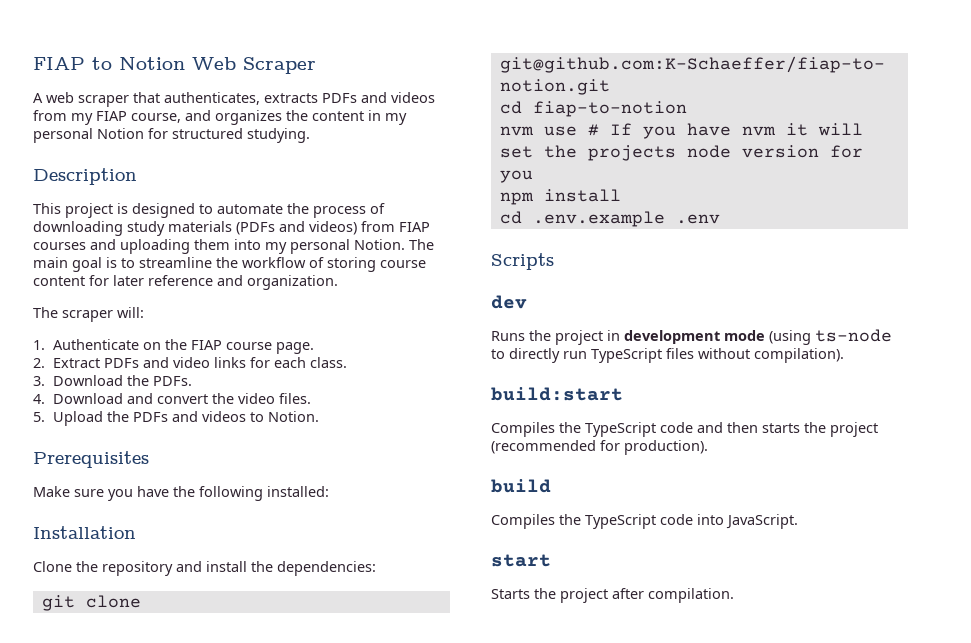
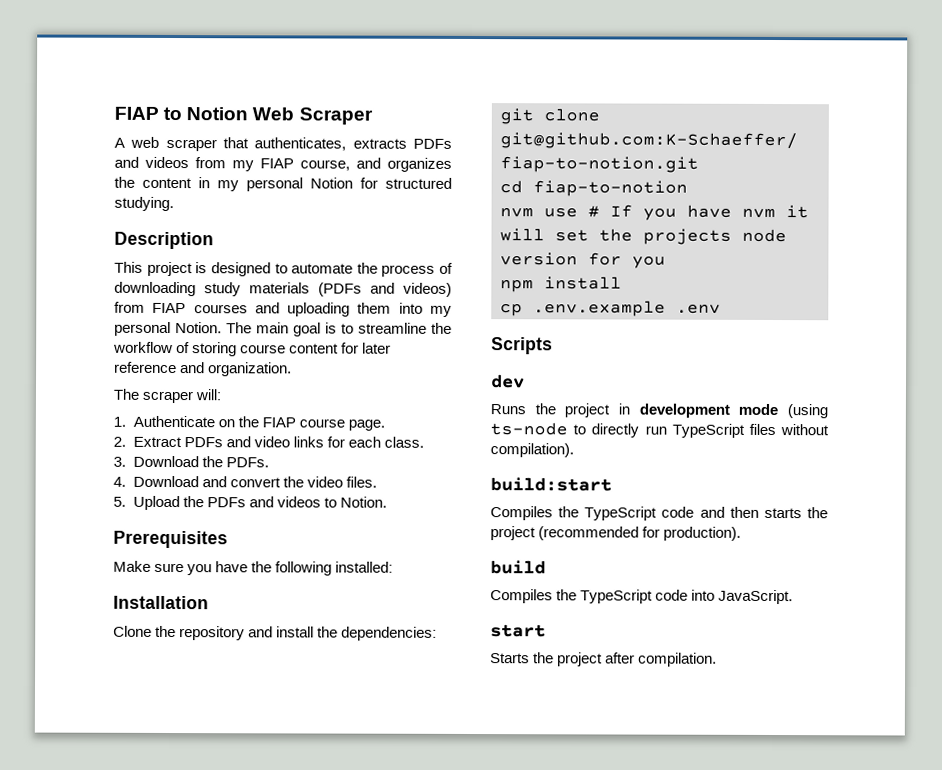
- cd .env.example .env
+ cp .env.example .env

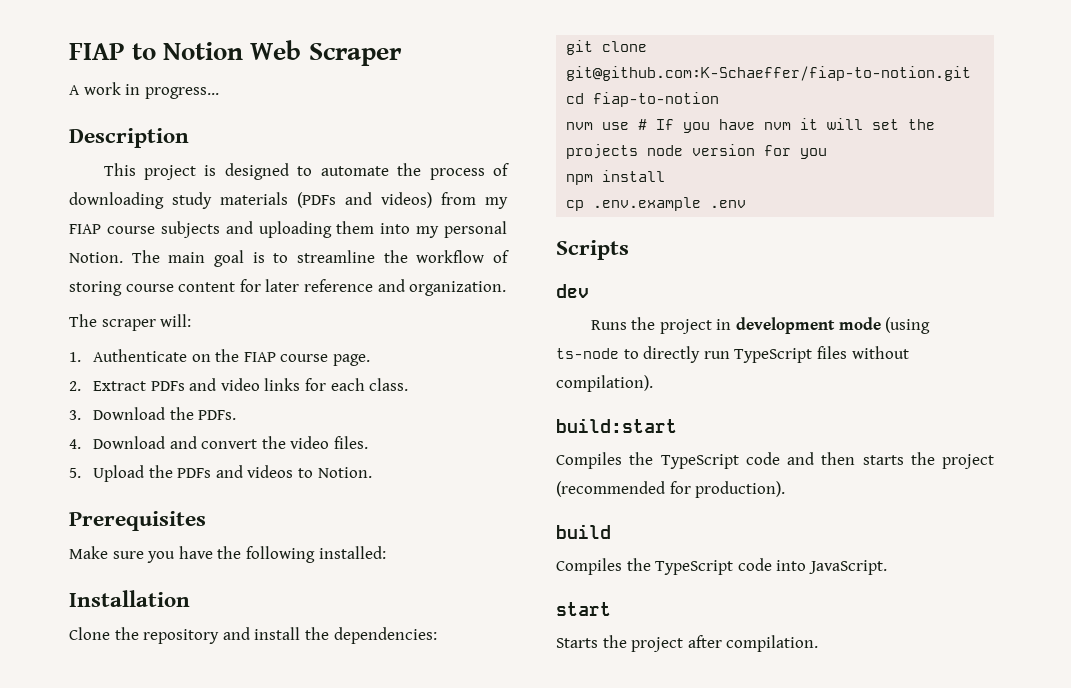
- A web scraper that authenticates, extracts PDFs and videos from my FIAP course, and organizes the content in my personal Notion for structured studying.
+ A work in progress...
- This project is designed to automate the process of downloading study materials (PDFs and videos) from FIAP courses and uploading them into my personal Notion.
+ This project is designed to automate the process of downloading study materials (PDFs and videos) from my FIAP course subjects and uploading them into my personal Notion.

